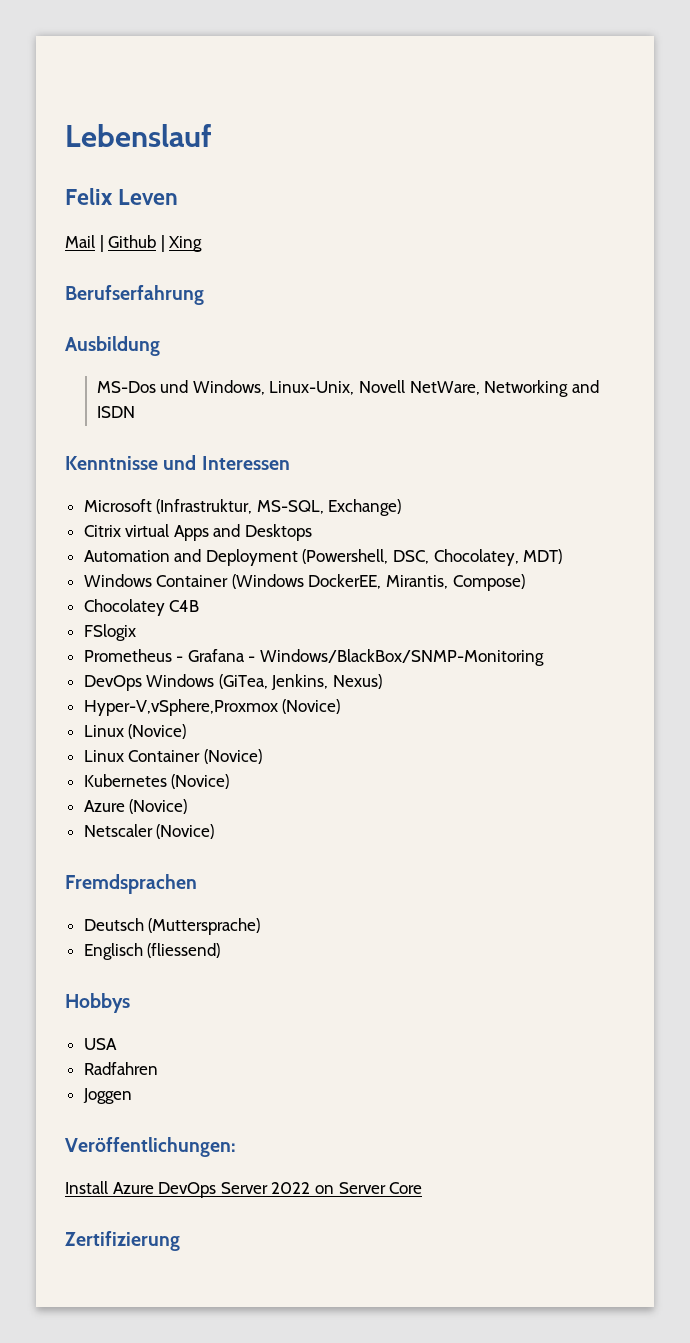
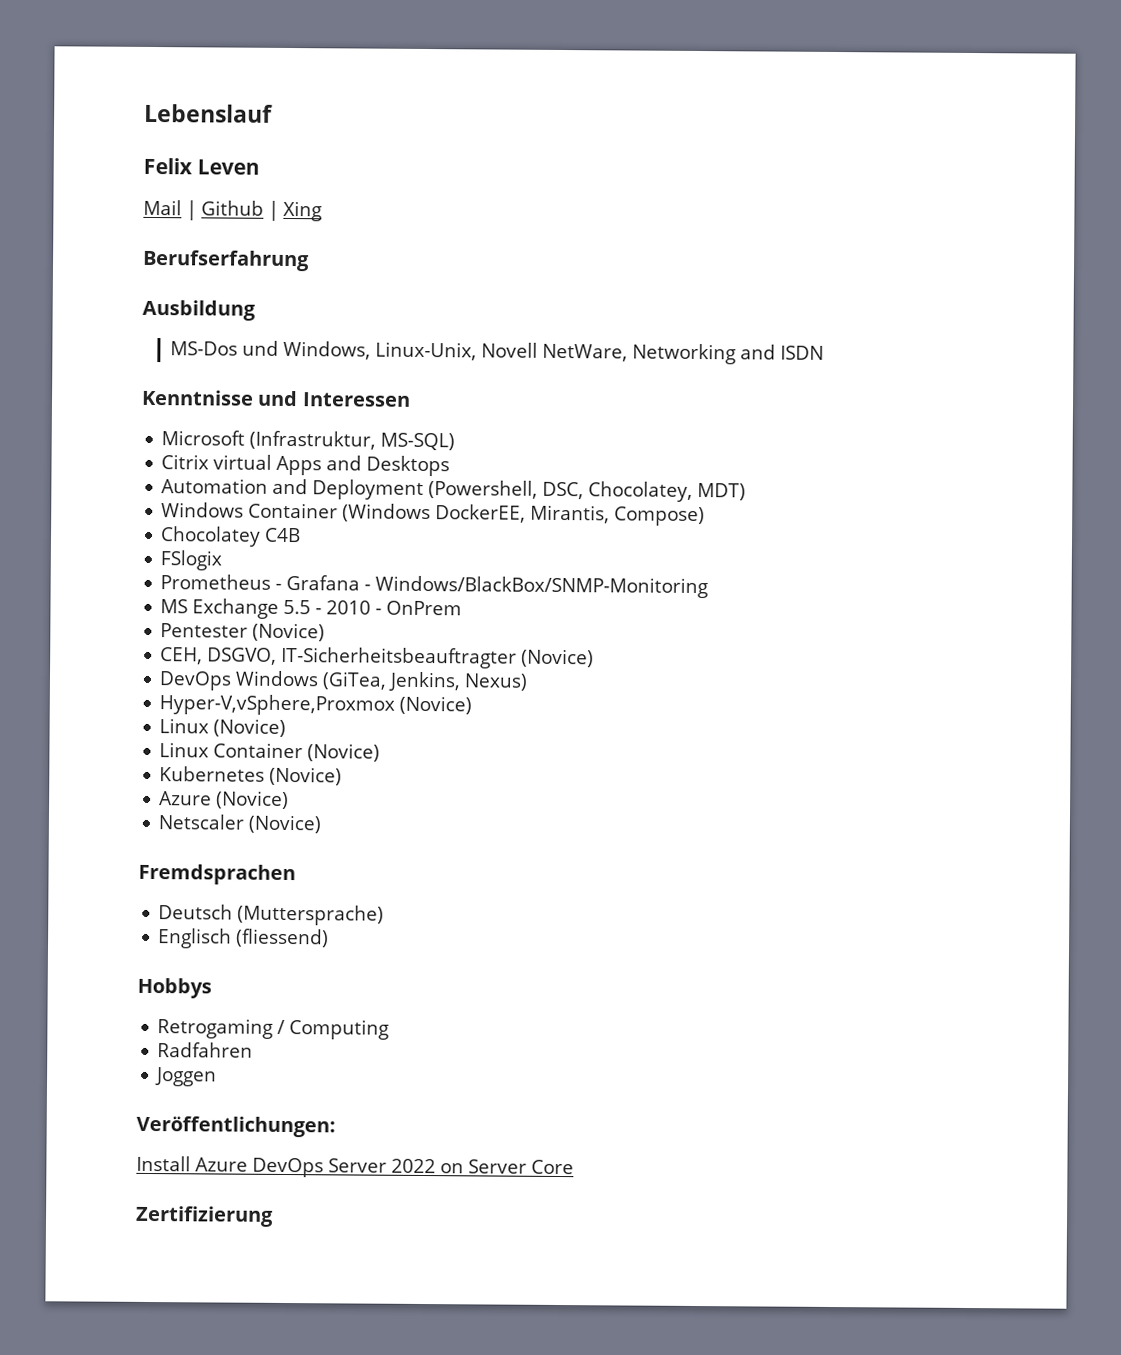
- Microsoft (Infrastruktur, MS-SQL, Exchange)
+ Microsoft (Infrastruktur, MS-SQL)
+ MS Exchange 5.5 - 2010 - OnPrem
+ Pentester (Novice)
+ CEH, DSGVO, IT-Sicherheitsbeauftragter (Novice)
- USA
+ Retrogaming / Computing

